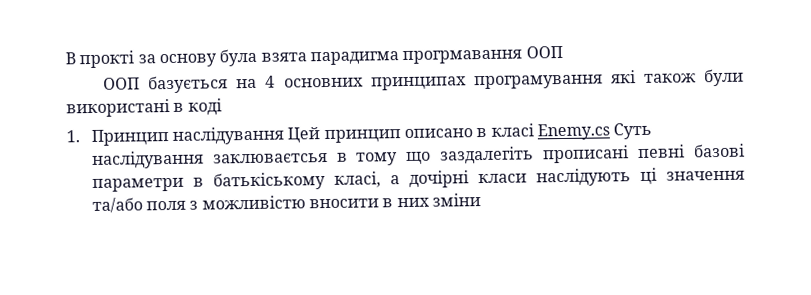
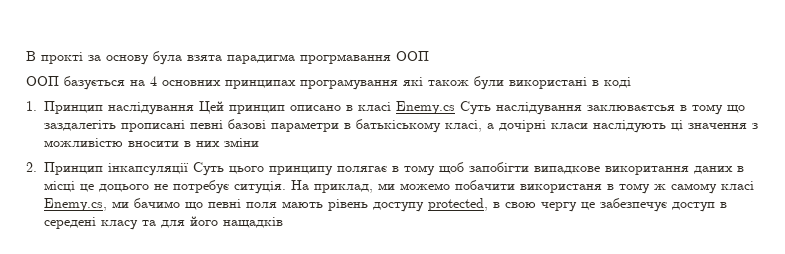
- 1. Принцип наслідування Цей принцип описано в класі Enemy.cs Суть наслідування заклюваєтсья в тому що заздалегіть прописані певні базові параметри в батькіському класі, а дочірні класи наслідують ці значення та/або поля з можливістю вносити в них зміни
+ 1. Принцип наслідування Цей принцип описано в класі Enemy.cs Суть наслідування заклюваєтсья в тому що заздалегіть прописані певні базові параметри в батькіському класі, а дочірні класи наслідують ці значення з можливістю вносити в них зміни
+ 2. Принцип інкапсуляції Суть цього принципу полягає в тому щоб запобігти випадкове викоритання даних в місці це доцього не потребує ситуція. На приклад, ми можемо побачити використаня в тому ж самому класі Enemy.cs, ми бачимо що певні поля мають рівень доступу protected, в свою чергу це забезпечує доступ в середені класу та для його нащадків

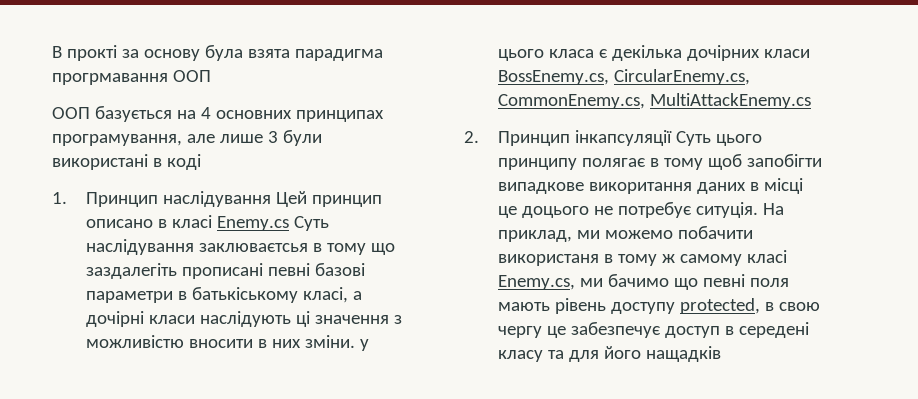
- ООП базується на 4 основних принципах програмування які також були використані в коді
+ ООП базується на 4 основних принципах програмування, але лише 3 були використані в коді
- 1. Принцип наслідування Цей принцип описано в класі Enemy.cs Суть наслідування заклюваєтсья в тому що заздалегіть прописані певні базові параметри в батькіському класі, а дочірні класи наслідують ці значення з можливістю вносити в них зміни
+ 1. Принцип наслідування Цей принцип описано в класі Enemy.cs Суть наслідування заклюваєтсья в тому що заздалегіть прописані певні базові параметри в батькіському класі, а дочірні класи наслідують ці значення з можливістю вносити в них зміни. у цього класа є декілька дочірних класи BossEnemy.cs, CircularEnemy.cs, CommonEnemy.cs, MultiAttackEnemy.cs

